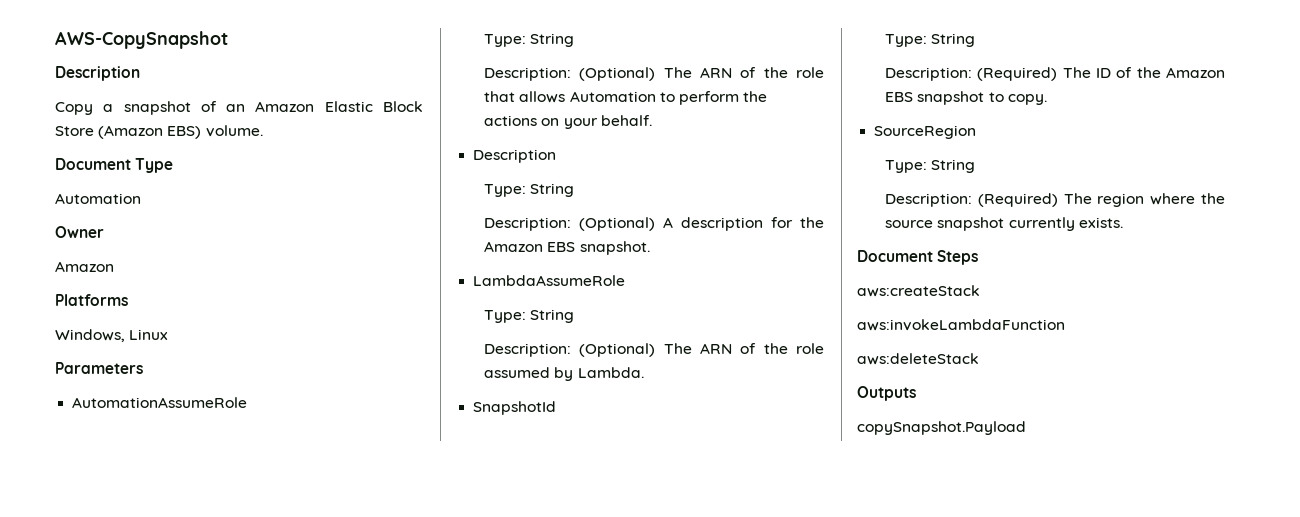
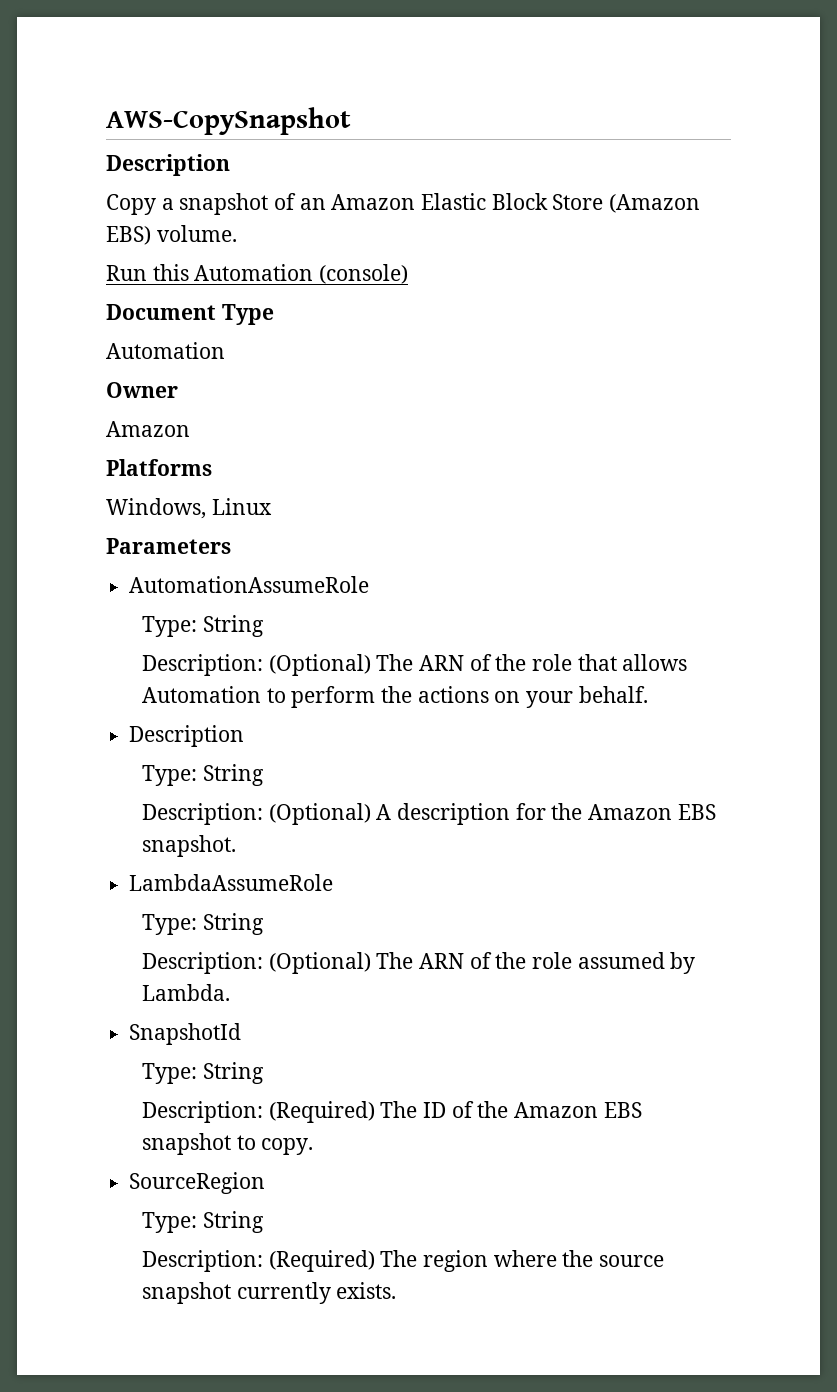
+ Run this Automation (console)
- Document Steps
- aws:createStack
- aws:invokeLambdaFunction
- aws:deleteStack
- Outputs
- copySnapshot.Payload

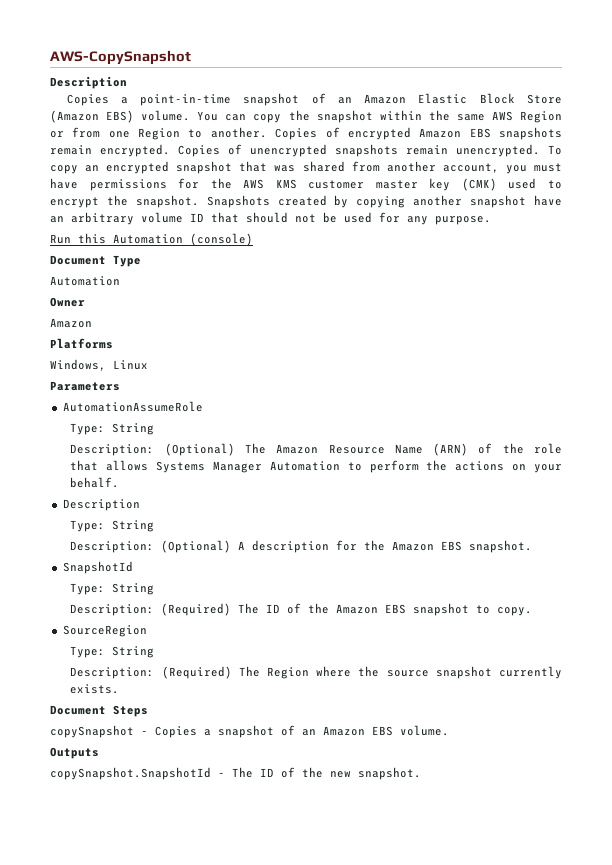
- Copy a snapshot of an Amazon Elastic Block Store (Amazon EBS) volume.
+ Copies a point-in-time snapshot of an Amazon Elastic Block Store (Amazon EBS) volume. You can copy the snapshot within the same AWS Region or from one Region to another. Copies of encrypted Amazon EBS snapshots remain encrypted. Copies of unencrypted snapshots remain unencrypted. To copy an encrypted snapshot that was shared from another account, you must have permissions for the AWS KMS customer master key (CMK) used to encrypt the snapshot. Snapshots created by copying another snapshot have an arbitrary volume ID that should not be used for any purpose.
- Description: (Optional) The ARN of the role that allows Automation to perform the actions on your behalf.
+ Description: (Optional) The Amazon Resource Name (ARN) of the role that allows Systems Manager Automation to perform the actions on your behalf.
- LambdaAssumeRole
- Type: String
- Description: (Optional) The ARN of the role assumed by Lambda.
- Description: (Required) The region where the source snapshot currently exists.
+ Description: (Required) The Region where the source snapshot currently exists.
+ Document Steps
+ copySnapshot - Copies a snapshot of an Amazon EBS volume.
+ Outputs
+ copySnapshot.SnapshotId - The ID of the new snapshot.

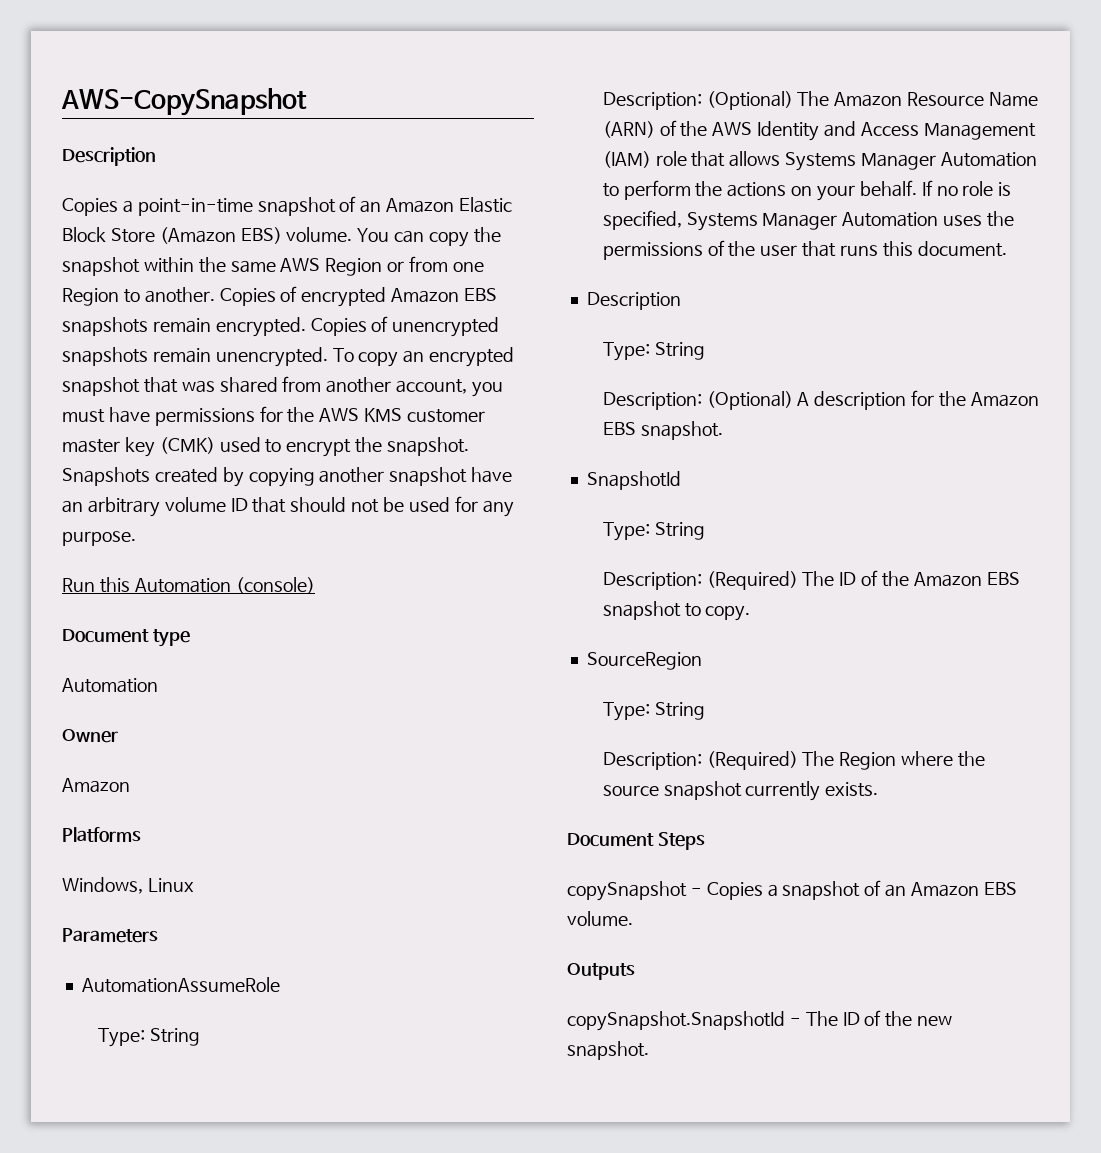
- Document Type
+ Document type
- Description: (Optional) The Amazon Resource Name (ARN) of the role that allows Systems Manager Automation to perform the actions on your behalf.
+ Description: (Optional) The Amazon Resource Name (ARN) of the AWS Identity and Access Management (IAM) role that allows Systems Manager Automation to perform the actions on your behalf. If no role is specified, Systems Manager Automation uses the permissions of the user that runs this document.

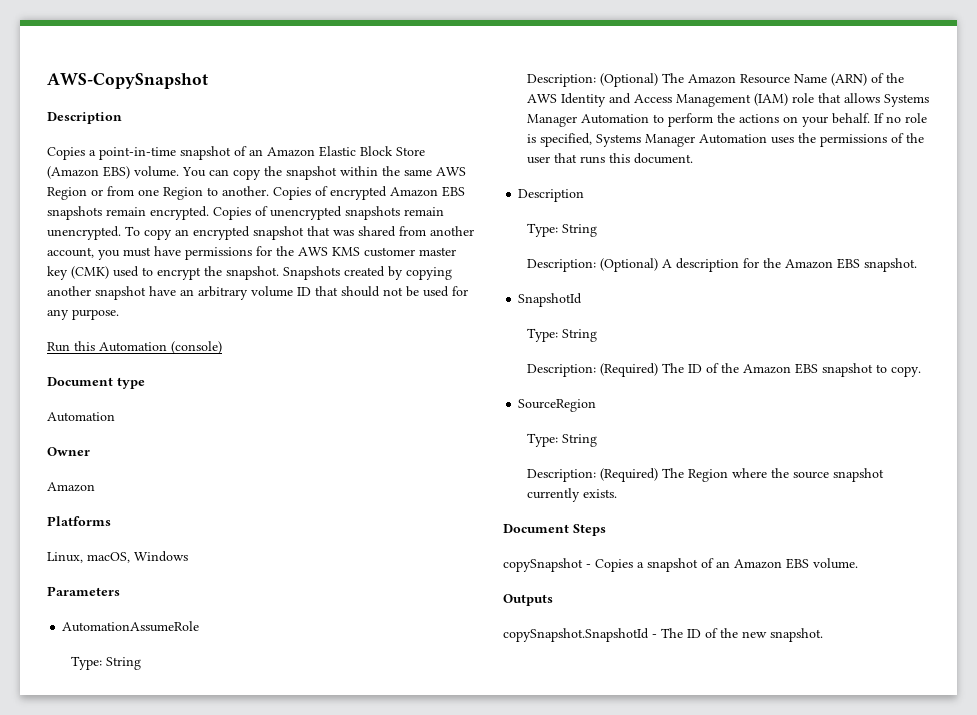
- Windows, Linux
+ Linux, macOS, Windows

